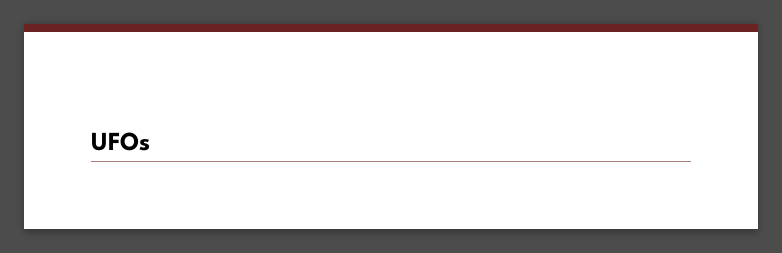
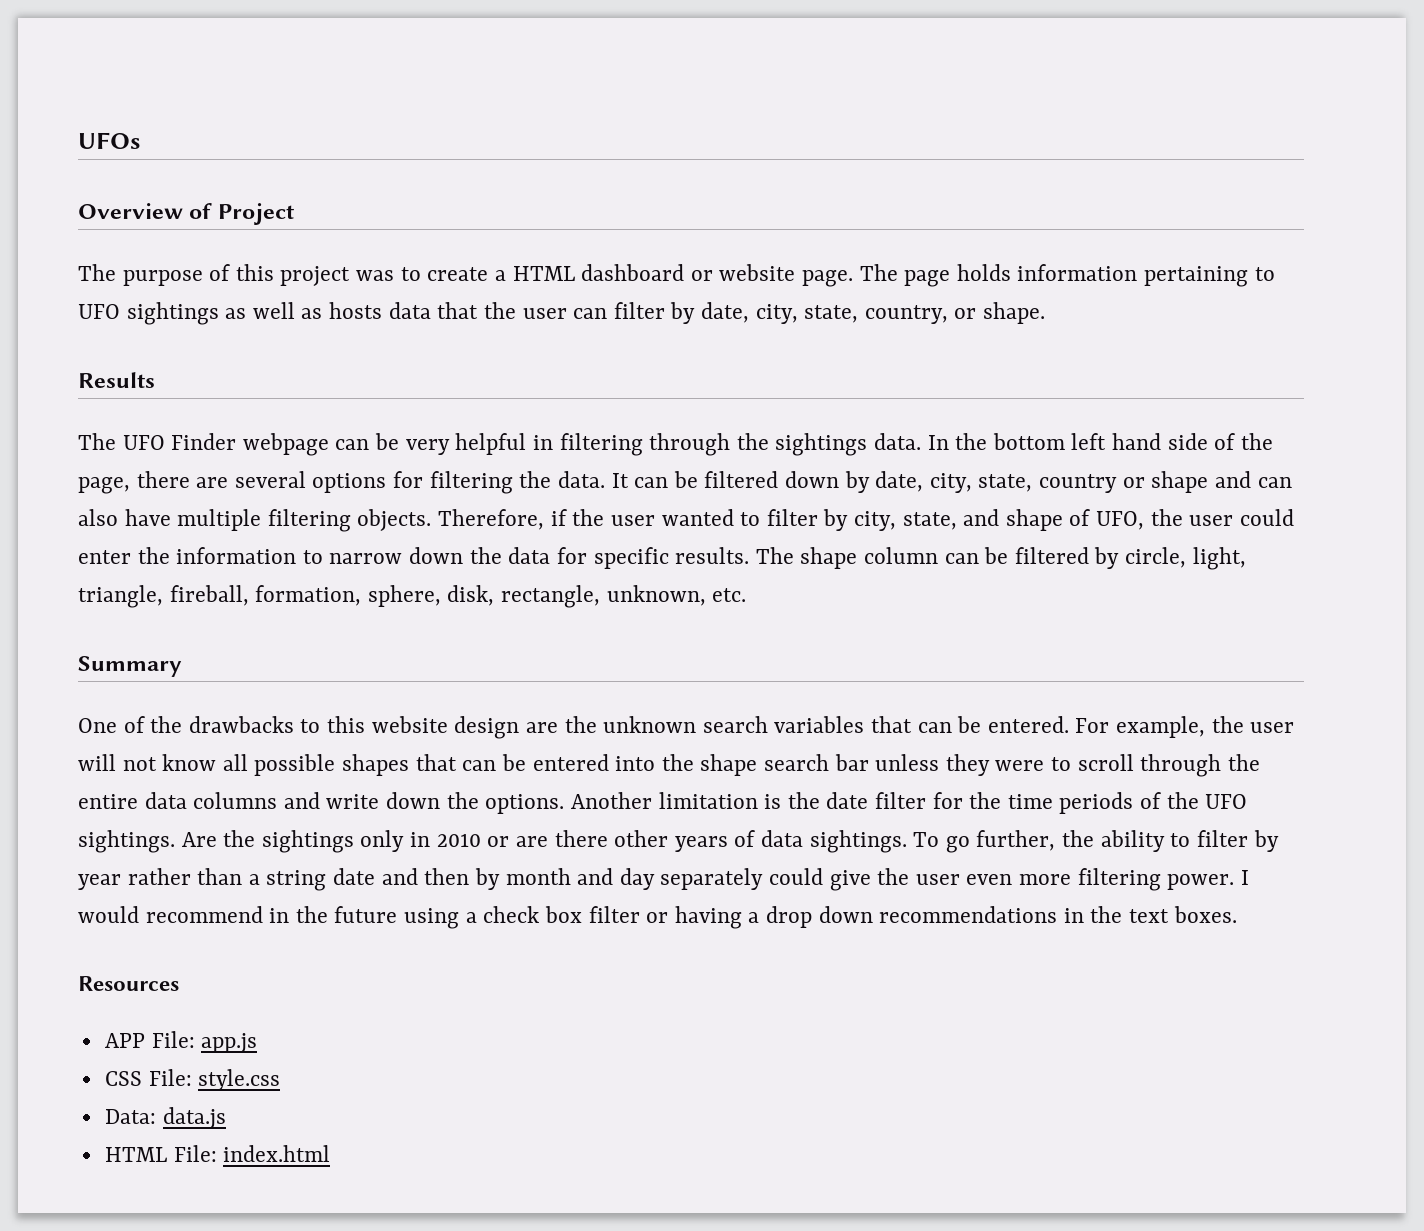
+ Overview of Project
+ The purpose of this project was to create a HTML dashboard or website page. The page holds information pertaining to UFO sightings as well as hosts data that the user can filter by date, city, state, country, or shape.
+ Results
+ The UFO Finder webpage can be very helpful in filtering through the sightings data. In the bottom left hand side of the page, there are several options for filtering the data. It can be filtered down by date, city, state, country or shape and can also have multiple filtering objects. Therefore, if the user wanted to filter by city, state, and shape of UFO, the user could enter the information to narrow down the data for specific results. The shape column can be filtered by circle, light, triangle, fireball, formation, sphere, disk, rectangle, unknown, etc.
+ Summary
+ One of the drawbacks to this website design are the unknown search variables that can be entered. For example, the user will not know all possible shapes that can be entered into the shape search bar unless they were to scroll through the entire data columns and write down the options. Another limitation is the date filter for the time periods of the UFO sightings. Are the sightings only in 2010 or are there other years of data sightings. To go further, the ability to filter by year rather than a string date and then by month and day separately could give the user even more filtering power. I would recommend in the future using a check box filter or having a drop down recommendations in the text boxes.
+ Resources
+ APP File: app.js
+ CSS File: style.css
+ Data: data.js
+ HTML File: index.html

